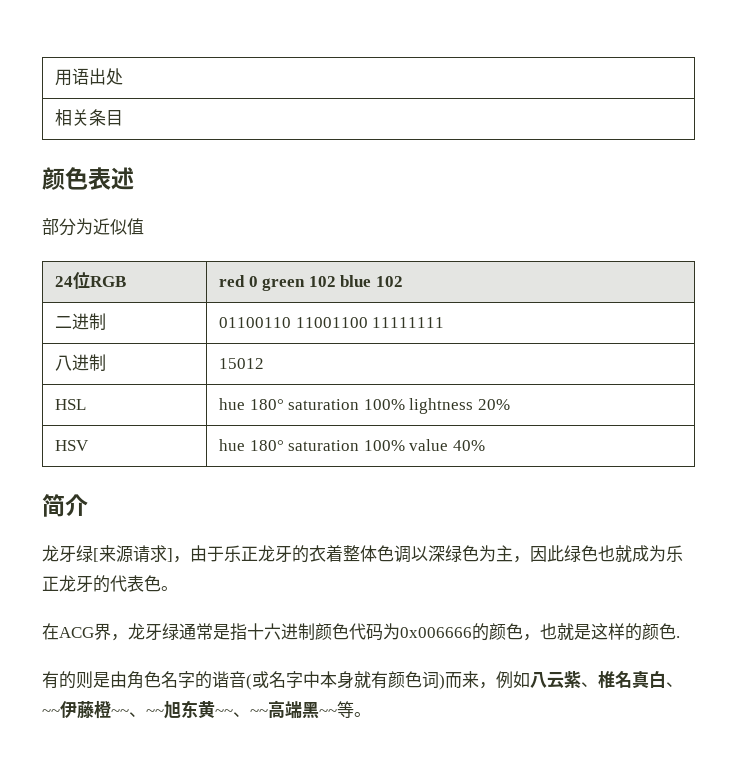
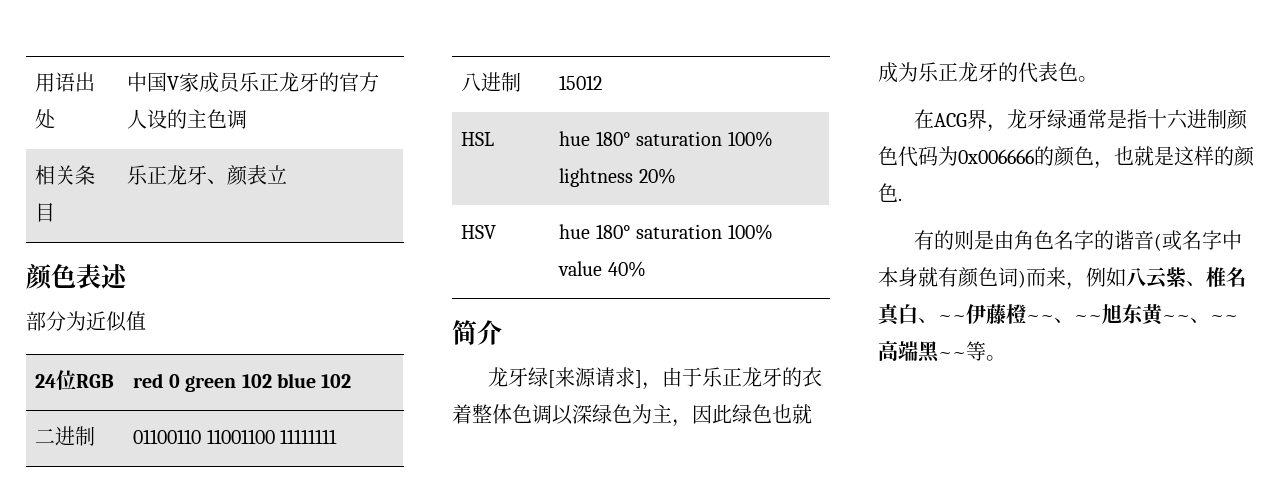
- 用语出处
- 相关条目
+ 用语出处 | 中国V家成员乐正龙牙的官方人设的主色调
+ 相关条目 | 乐正龙牙、颜表立

